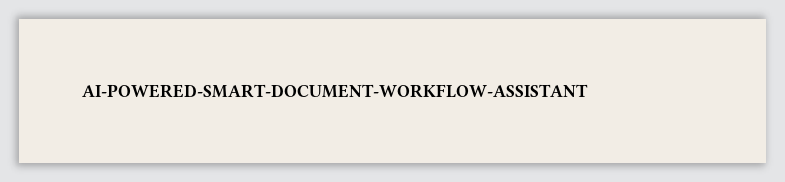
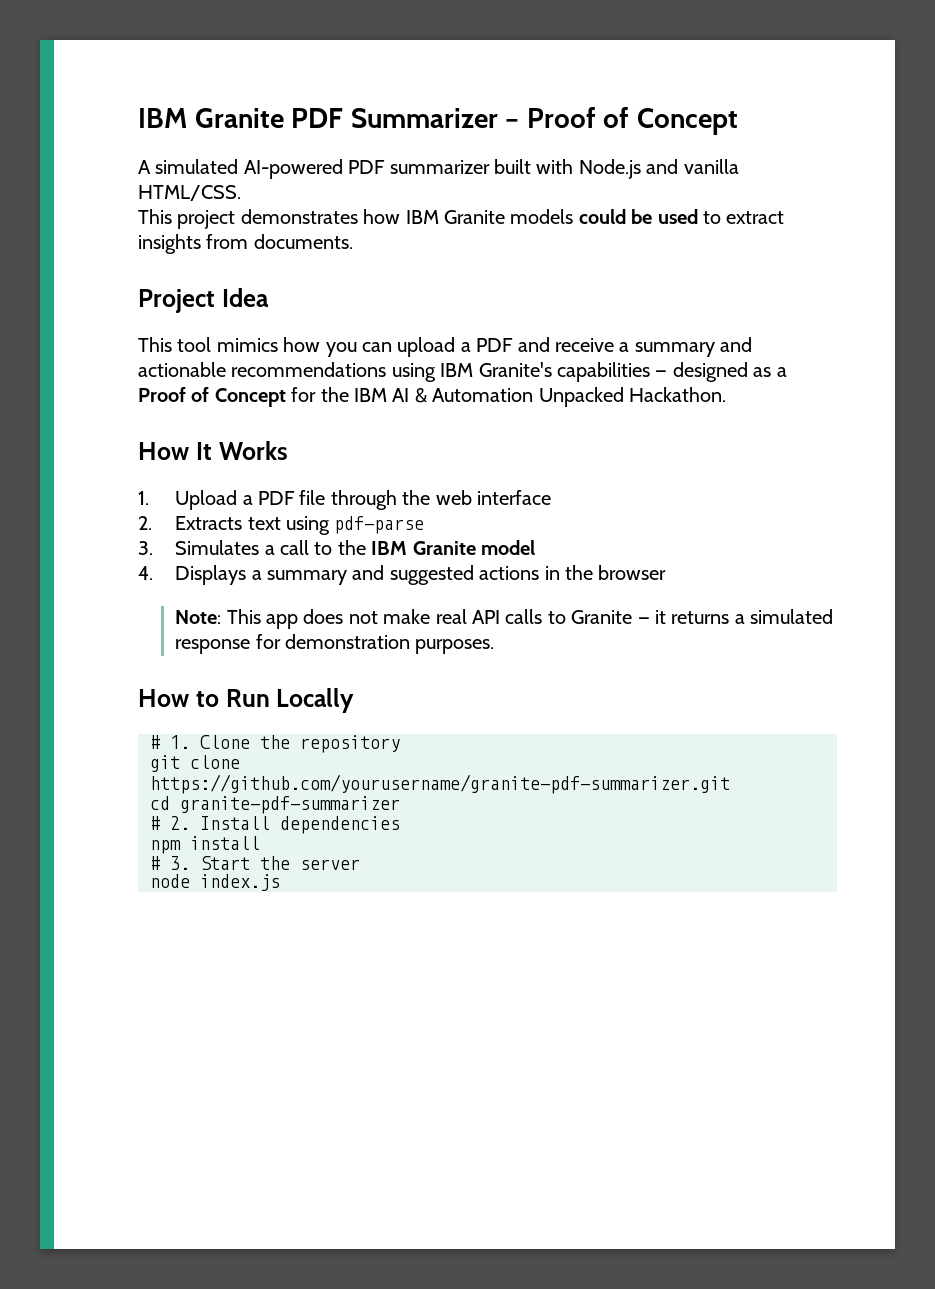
- AI-POWERED-SMART-DOCUMENT-WORKFLOW-ASSISTANT
+ IBM Granite PDF Summarizer – Proof of Concept
+ A simulated AI-powered PDF summarizer built with Node.js and vanilla HTML/CSS.
+ This project demonstrates how IBM Granite models could be used to extract insights from documents.
+ Project Idea
+ This tool mimics how you can upload a PDF and receive a summary and actionable recommendations using IBM Granite's capabilities — designed as a Proof of Concept for the IBM AI & Automation Unpacked Hackathon.
+ How It Works
+ 1. Upload a PDF file through the web interface
+ 2. Extracts text using pdf-parse
+ 3. Simulates a call to the IBM Granite model
+ 4. Displays a summary and suggested actions in the browser
+ Note: This app does not make real API calls to Granite — it returns a simulated response for demonstration purposes.
+ How to Run Locally
+ # 1. Clone the repository
+ git clone https://github.com/yourusername/granite-pdf-summarizer.git
+ cd granite-pdf-summarizer
+ # 2. Install dependencies
+ npm install
+ # 3. Start the server
+ node index.js

